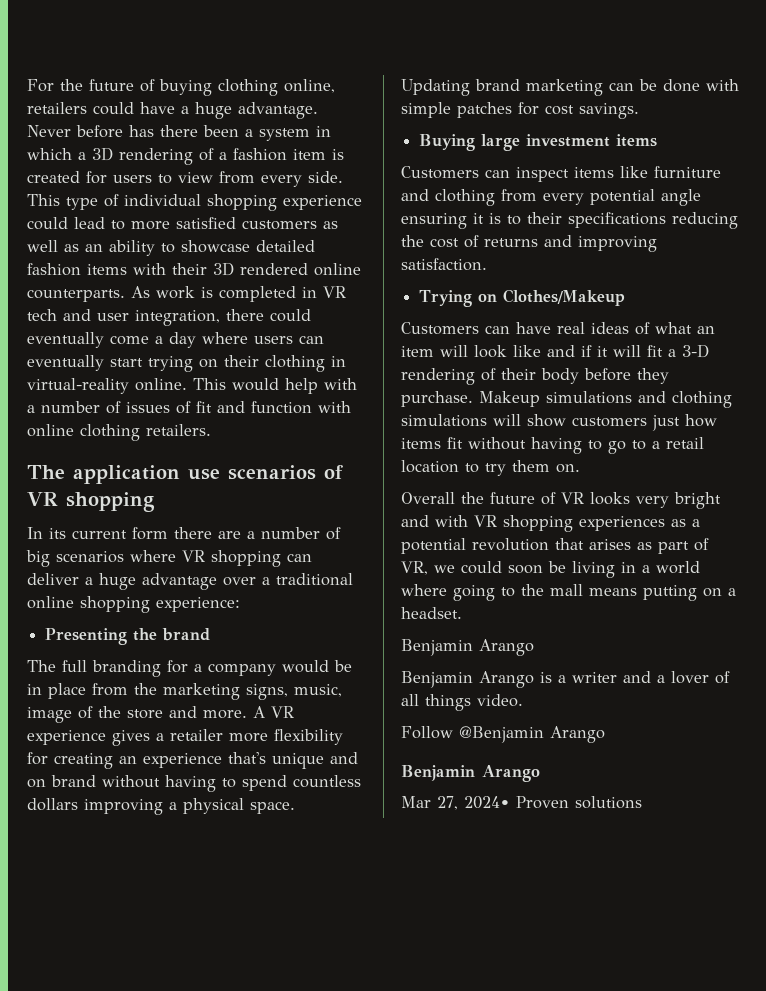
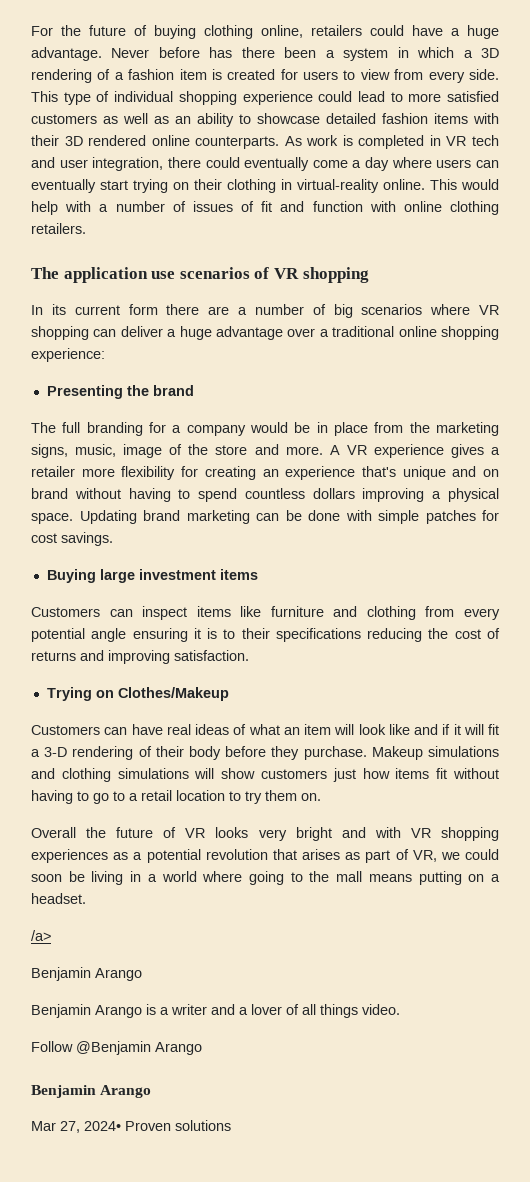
+ /a>

